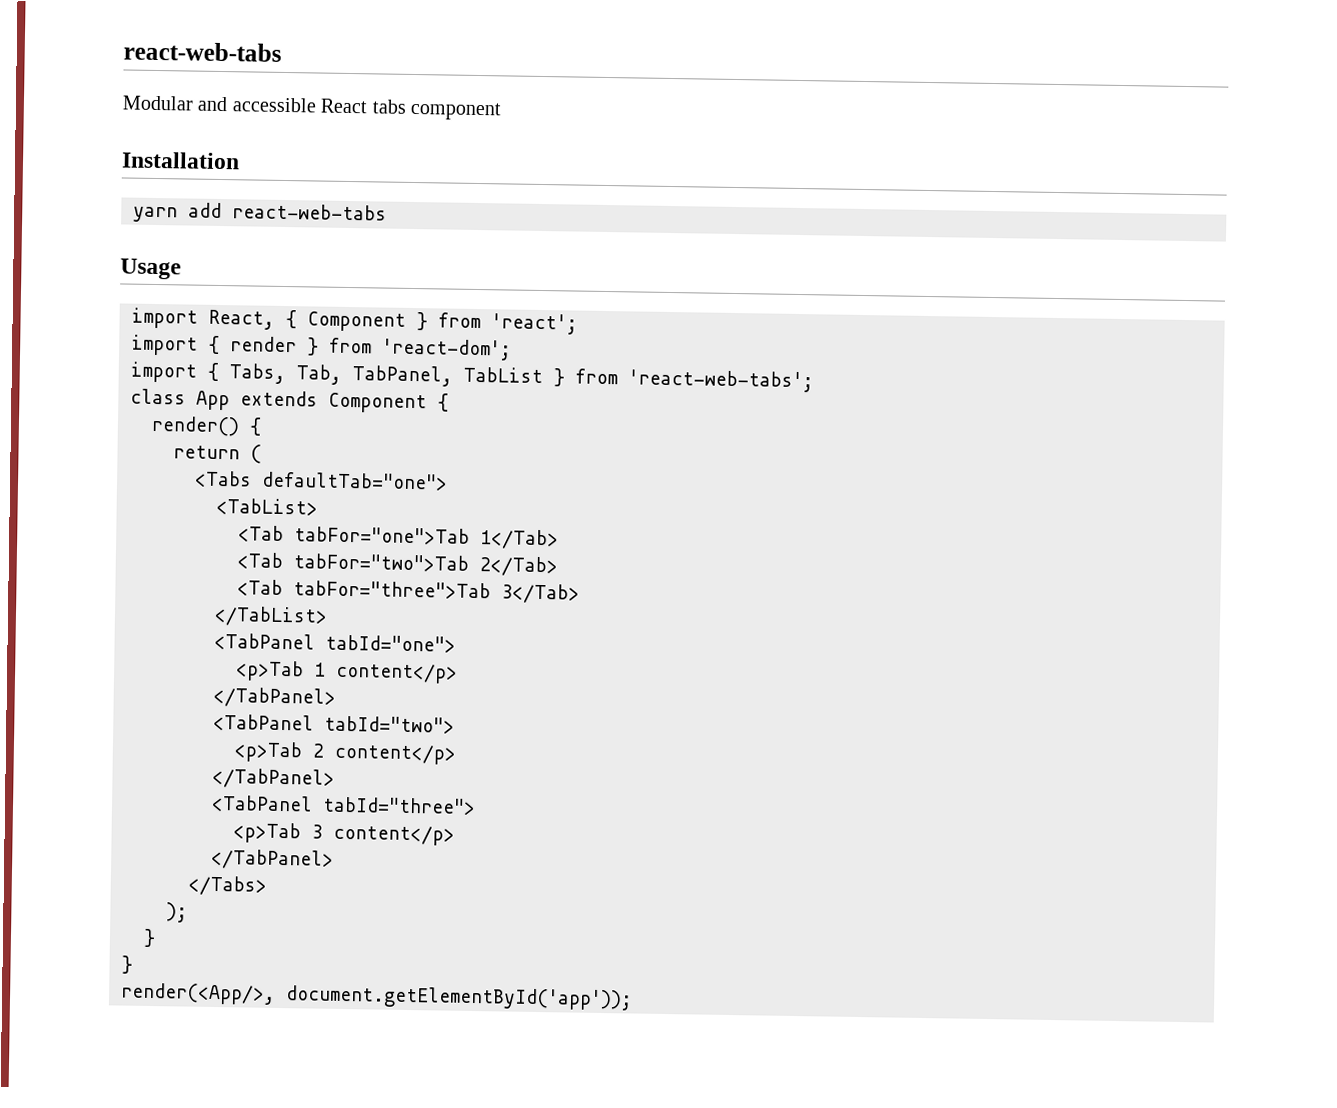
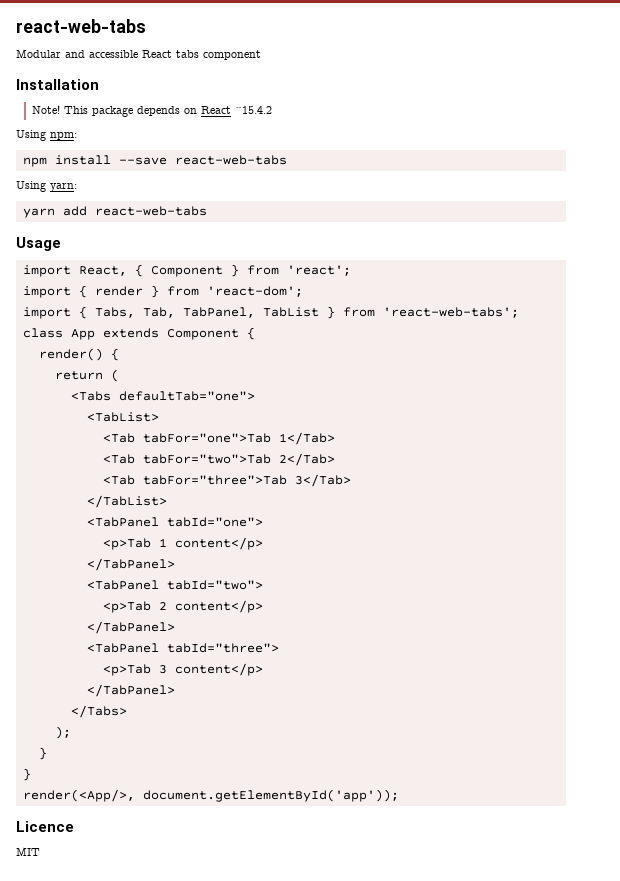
+ Note! This package depends on React ^15.4.2
+ Using npm:
+ npm install --save react-web-tabs
+ Using yarn:
+ Licence
+ MIT

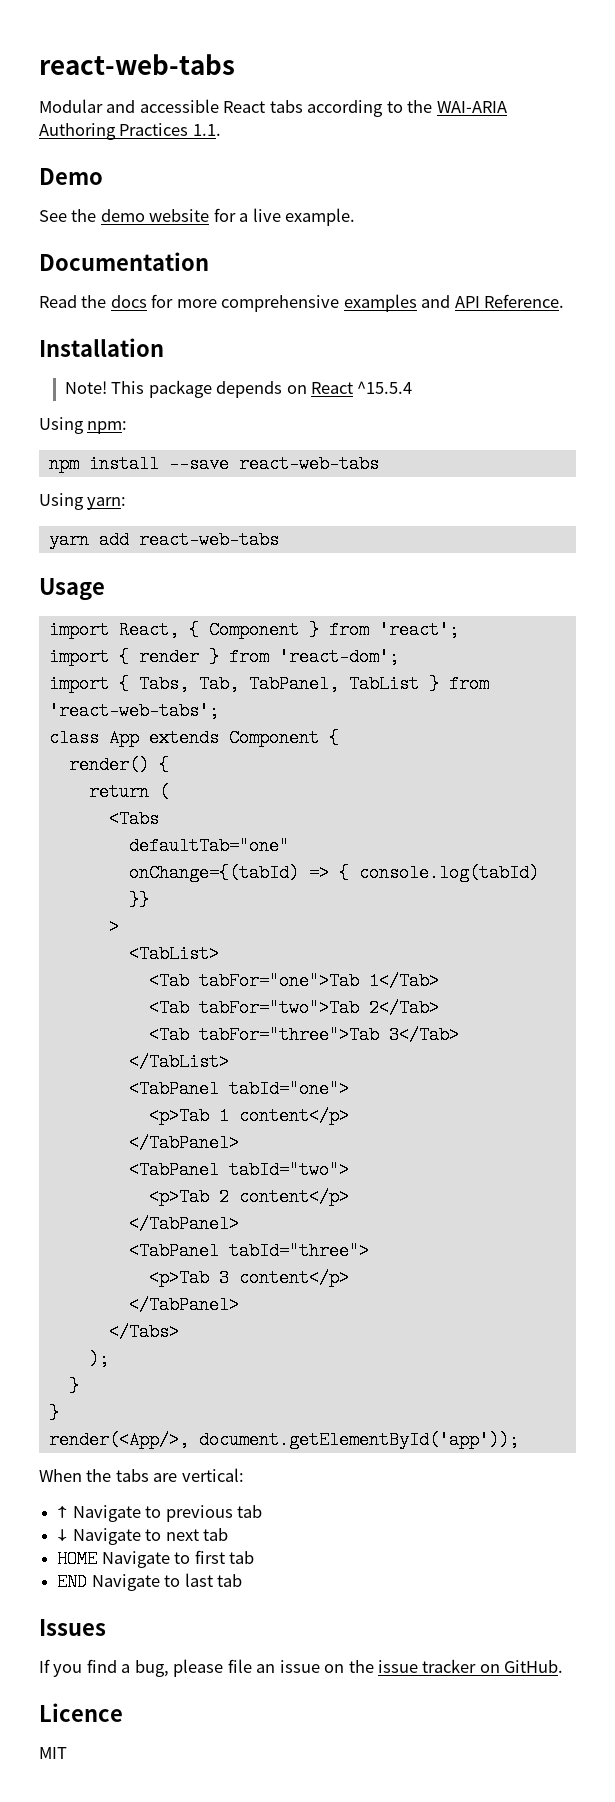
- Modular and accessible React tabs component
+ Modular and accessible React tabs according to the WAI-ARIA Authoring Practices 1.1.
+ Demo
+ See the demo website for a live example.
+ Documentation
+ Read the docs for more comprehensive examples and API Reference.
- This package depends on React ^15.4.2
+ This package depends on React ^15.5.4
- <Tabs defaultTab="one">
+ <Tabs
+ defaultTab="one"
+ onChange={(tabId) => { console.log(tabId) }}
+ >
+ When the tabs are vertical:
+ ↑ Navigate to previous tab
+ ↓ Navigate to next tab
+ HOME Navigate to first tab
+ END Navigate to last tab
+ Issues
+ If you find a bug, please file an issue on the issue tracker on GitHub.

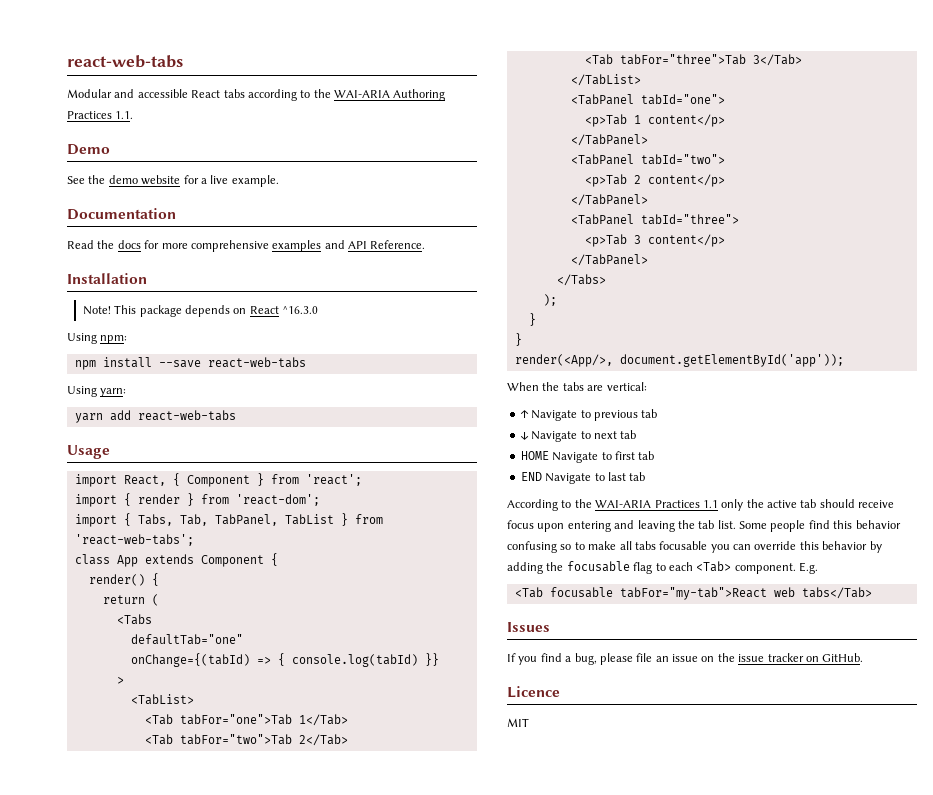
- This package depends on React ^15.5.4
+ This package depends on React ^16.3.0
+ According to the WAI-ARIA Practices 1.1 only the active tab should receive focus upon entering and leaving the tab list. Some people find this behavior confusing so to make all tabs focusable you can override this behavior by adding the focusable flag to each <Tab> component. E.g.
+ <Tab focusable tabFor="my-tab">React web tabs</Tab>

